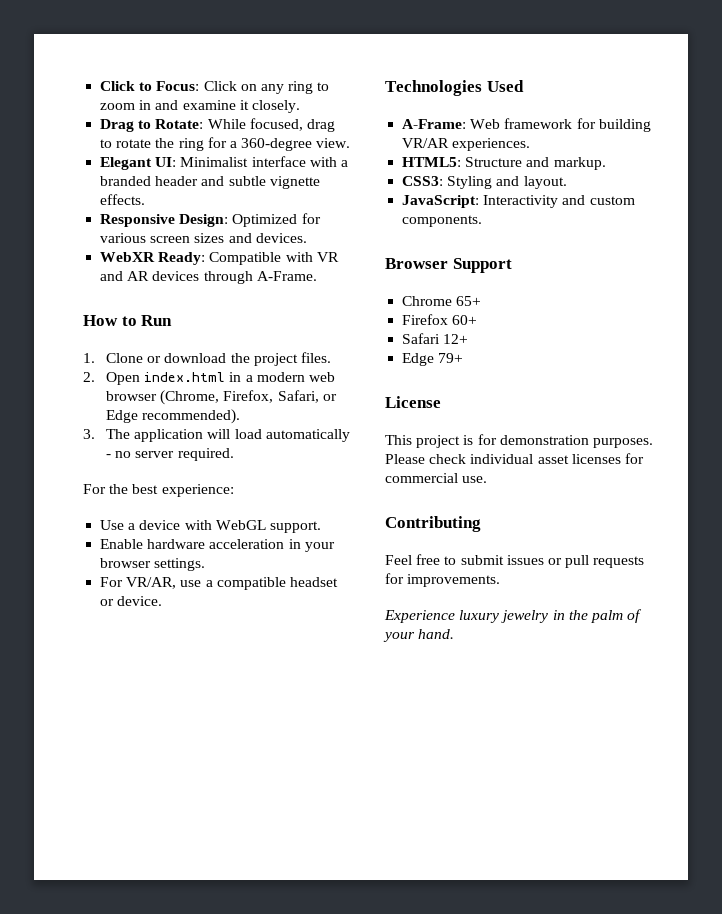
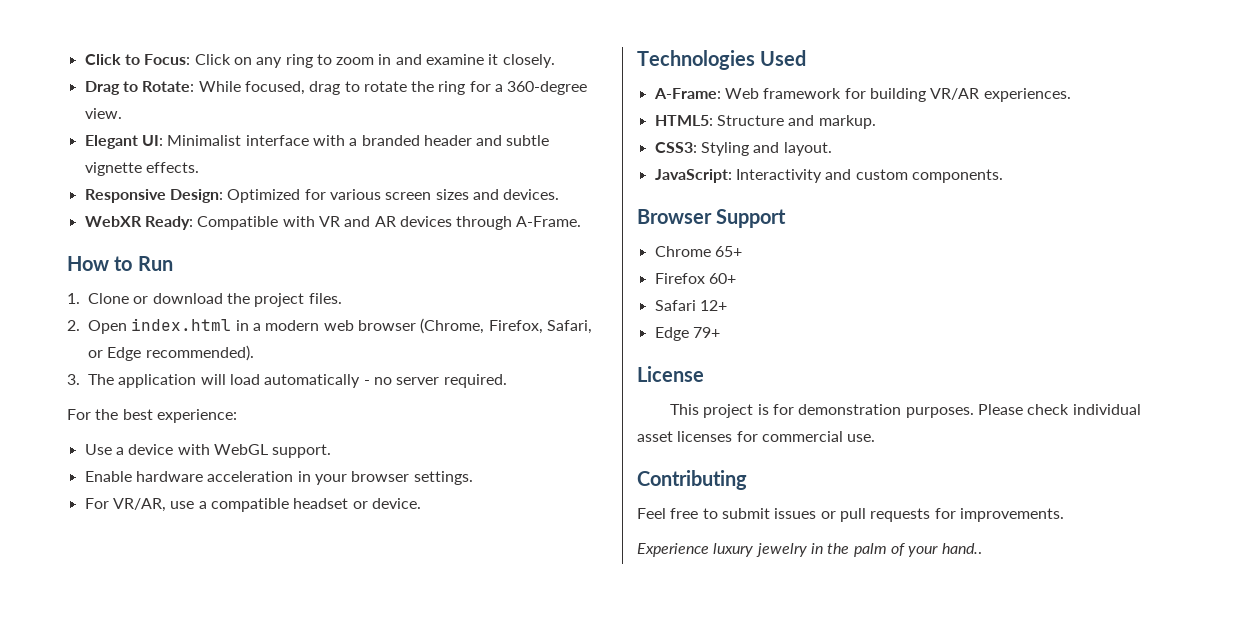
- Experience luxury jewelry in the palm of your hand.
+ Experience luxury jewelry in the palm of your hand..

